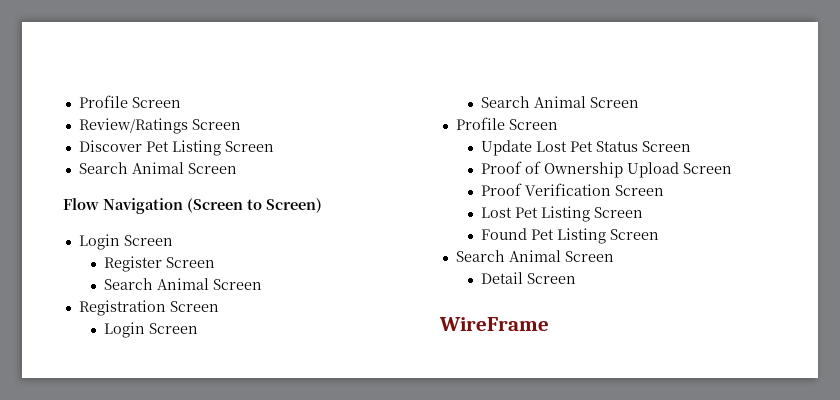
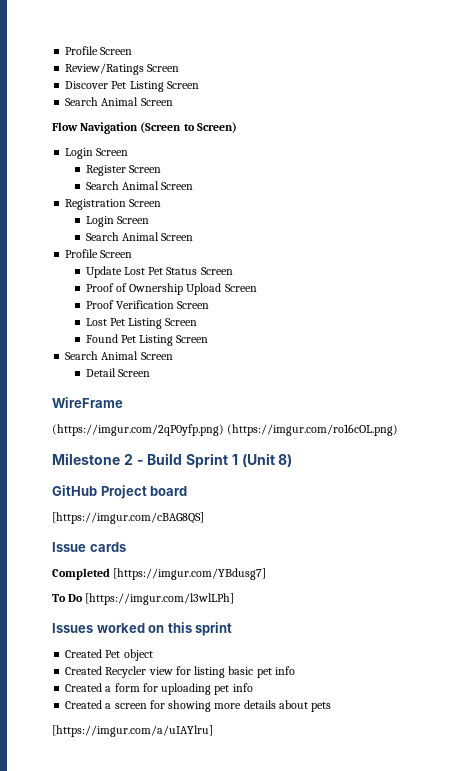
+ (https://imgur.com/2qP0yfp.png) (https://imgur.com/ro16cOL.png)
+ Milestone 2 - Build Sprint 1 (Unit 8)
+ GitHub Project board
+ [https://imgur.com/cBAG8QS]
+ Issue cards
+ Completed [https://imgur.com/YBdusg7]
+ To Do [https://imgur.com/l3wlLPh]
+ Issues worked on this sprint
+ Created Pet object
+ Created Recycler view for listing basic pet info
+ Created a form for uploading pet info
+ Created a screen for showing more details about pets
+ [https://imgur.com/a/uIAYlru]

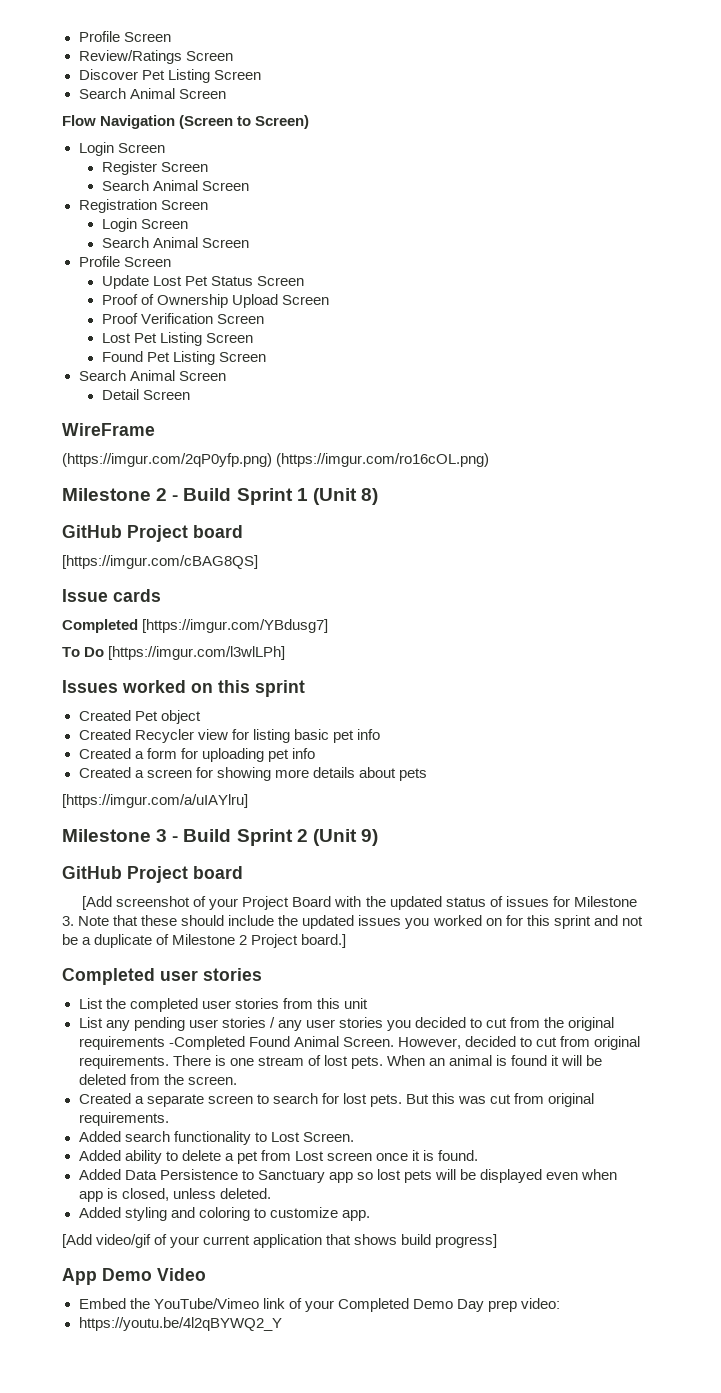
+ Milestone 3 - Build Sprint 2 (Unit 9)
+ GitHub Project board
+ [Add screenshot of your Project Board with the updated status of issues for Milestone 3. Note that these should include the updated issues you worked on for this sprint and not be a duplicate of Milestone 2 Project board.]
+ Completed user stories
+ List the completed user stories from this unit
+ List any pending user stories / any user stories you decided to cut from the original requirements -Completed Found Animal Screen. However, decided to cut from original requirements. There is one stream of lost pets. When an animal is found it will be deleted from the screen.
+ Created a separate screen to search for lost pets. But this was cut from original requirements.
+ Added search functionality to Lost Screen.
+ Added ability to delete a pet from Lost screen once it is found.
+ Added Data Persistence to Sanctuary app so lost pets will be displayed even when app is closed, unless deleted.
+ Added styling and coloring to customize app.
+ [Add video/gif of your current application that shows build progress]
+ App Demo Video
+ Embed the YouTube/Vimeo link of your Completed Demo Day prep video:
+ https://youtu.be/4l2qBYWQ2_Y

